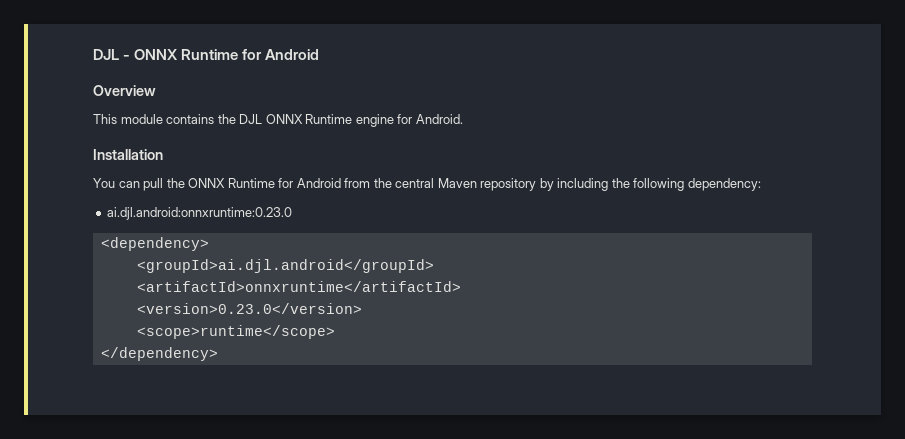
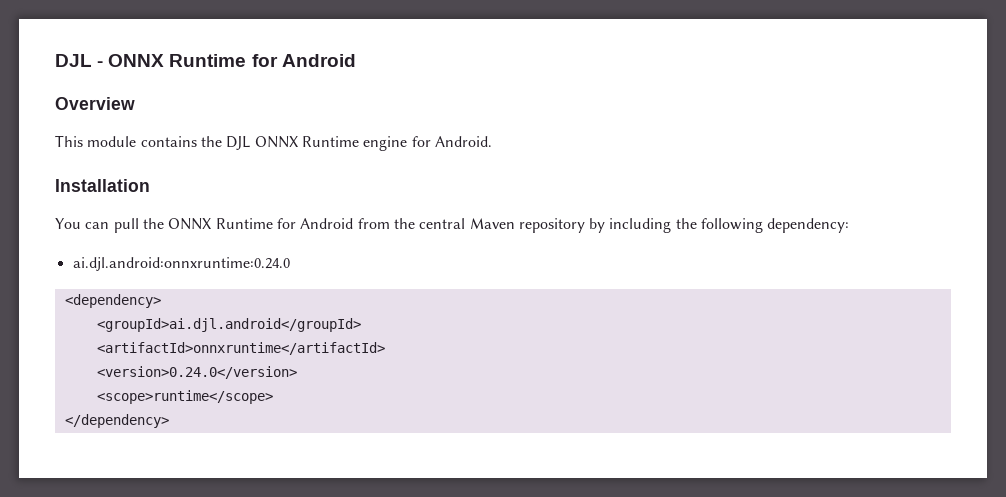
- ai.djl.android:onnxruntime:0.23.0
+ ai.djl.android:onnxruntime:0.24.0
- <version>0.23.0</version>
+ <version>0.24.0</version>

